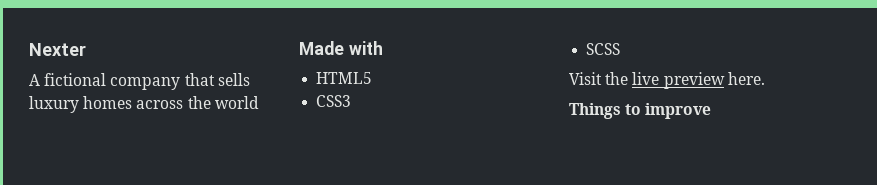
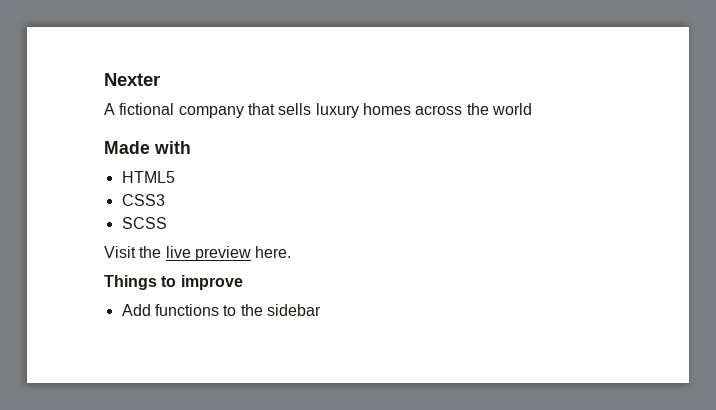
+ Add functions to the sidebar

